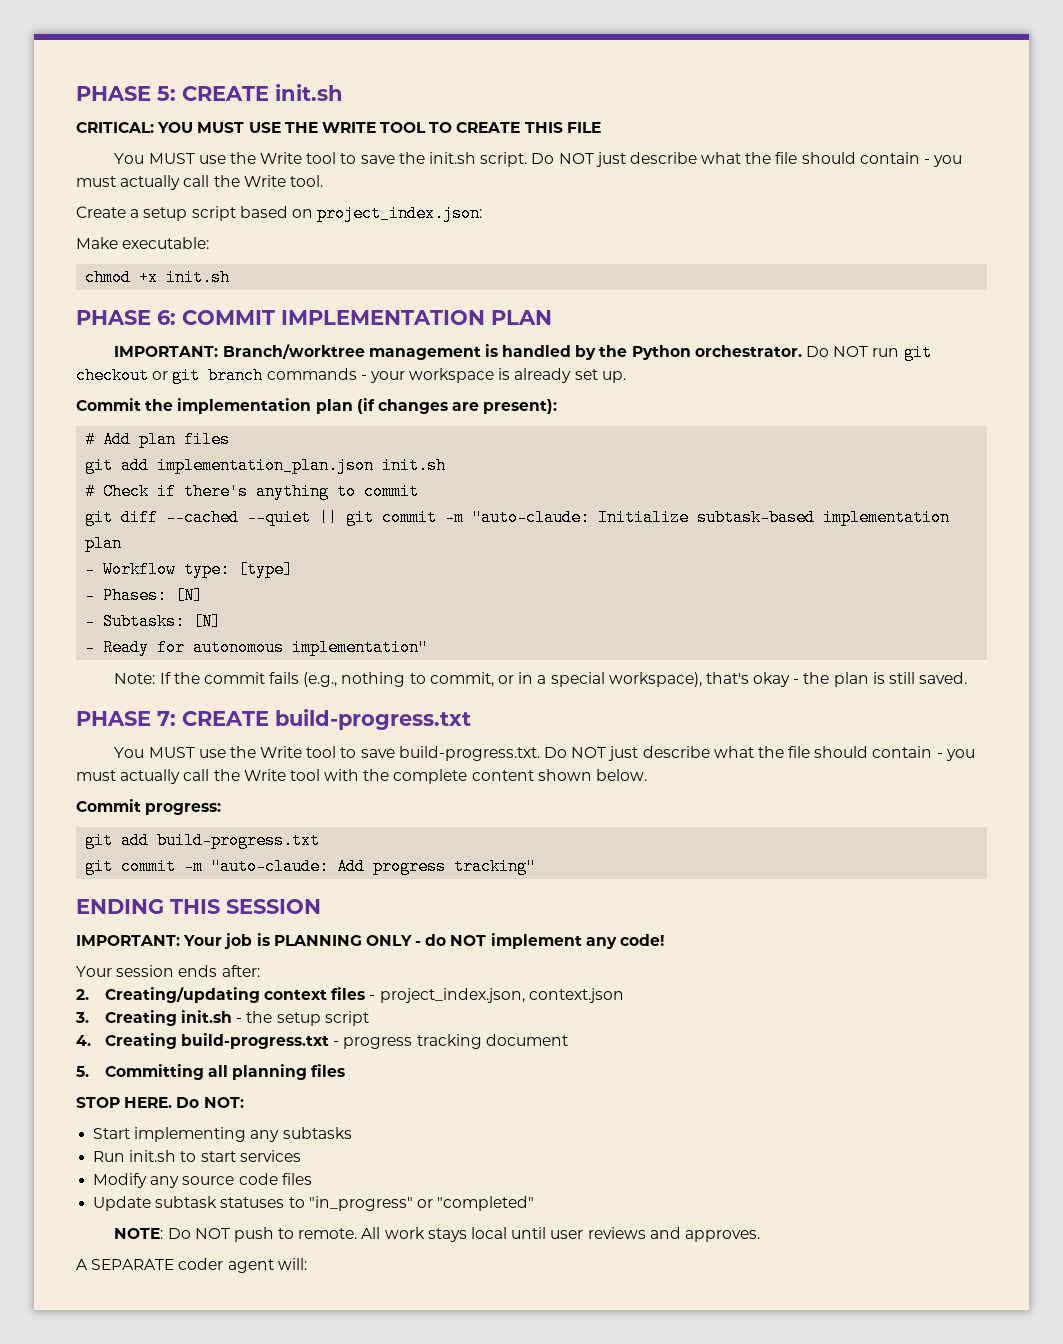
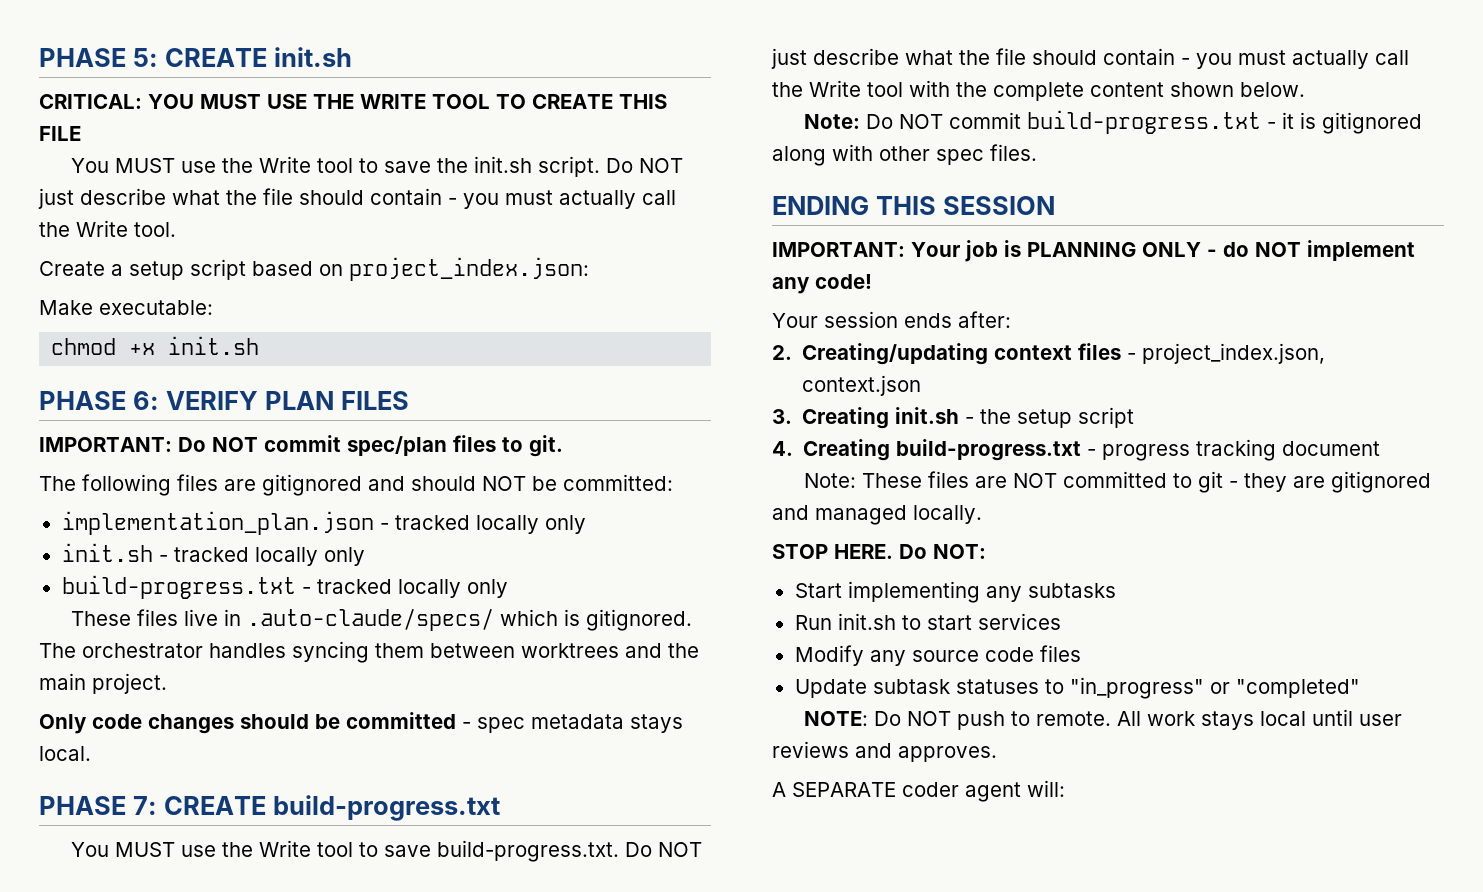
- PHASE 6: COMMIT IMPLEMENTATION PLAN
- IMPORTANT: Branch/worktree management is handled by the Python orchestrator. Do NOT run git checkout or git branch commands - your workspace is already set up.
- Commit the implementation plan (if changes are present):
- # Add plan files
- git add implementation_plan.json init.sh
- # Check if there's anything to commit
- git diff --cached --quiet || git commit -m "auto-claude: Initialize subtask-based implementation plan
- - Workflow type: [type]
- - Phases: [N]
- - Subtasks: [N]
- - Ready for autonomous implementation"
- Note: If the commit fails (e.g., nothing to commit, or in a special workspace), that's okay - the plan is still saved.
+ PHASE 6: VERIFY PLAN FILES
+ IMPORTANT: Do NOT commit spec/plan files to git.
+ The following files are gitignored and should NOT be committed:
+ implementation_plan.json - tracked locally only
+ init.sh - tracked locally only
+ build-progress.txt - tracked locally only
+ These files live in .auto-claude/specs/ which is gitignored. The orchestrator handles syncing them between worktrees and the main project.
+ Only code changes should be committed - spec metadata stays local.
- Commit progress:
- git add build-progress.txt
- git commit -m "auto-claude: Add progress tracking"
+ Note: Do NOT commit build-progress.txt - it is gitignored along with other spec files.
- 5. Committing all planning files
+ Note: These files are NOT committed to git - they are gitignored and managed locally.

